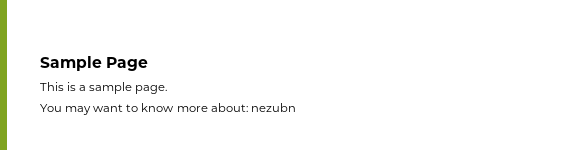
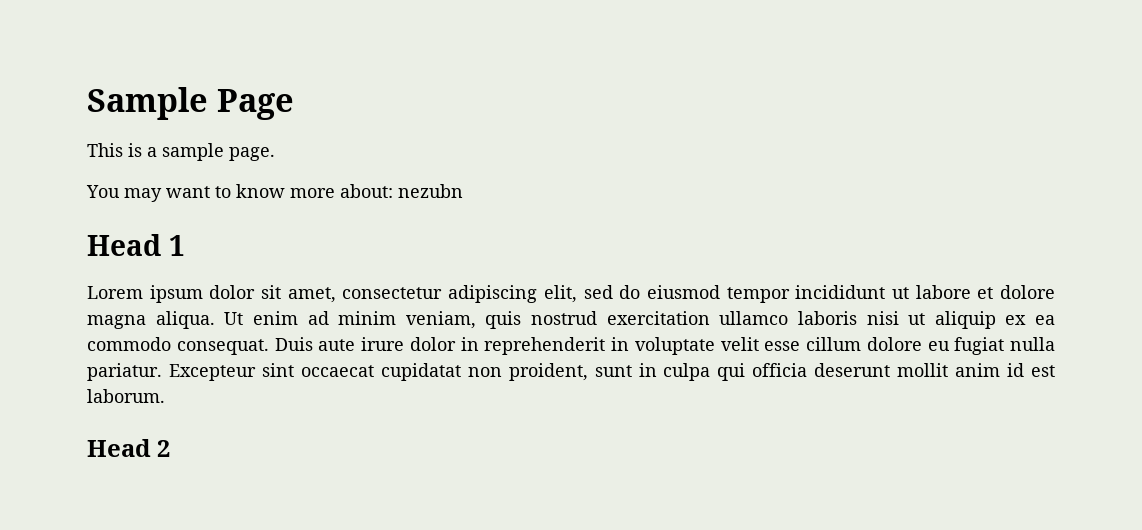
+ Head 1
+ Lorem ipsum dolor sit amet, consectetur adipiscing elit, sed do eiusmod tempor incididunt ut labore et dolore magna aliqua. Ut enim ad minim veniam, quis nostrud exercitation ullamco laboris nisi ut aliquip ex ea commodo consequat. Duis aute irure dolor in reprehenderit in voluptate velit esse cillum dolore eu fugiat nulla pariatur. Excepteur sint occaecat cupidatat non proident, sunt in culpa qui officia deserunt mollit anim id est laborum.
+ Head 2

